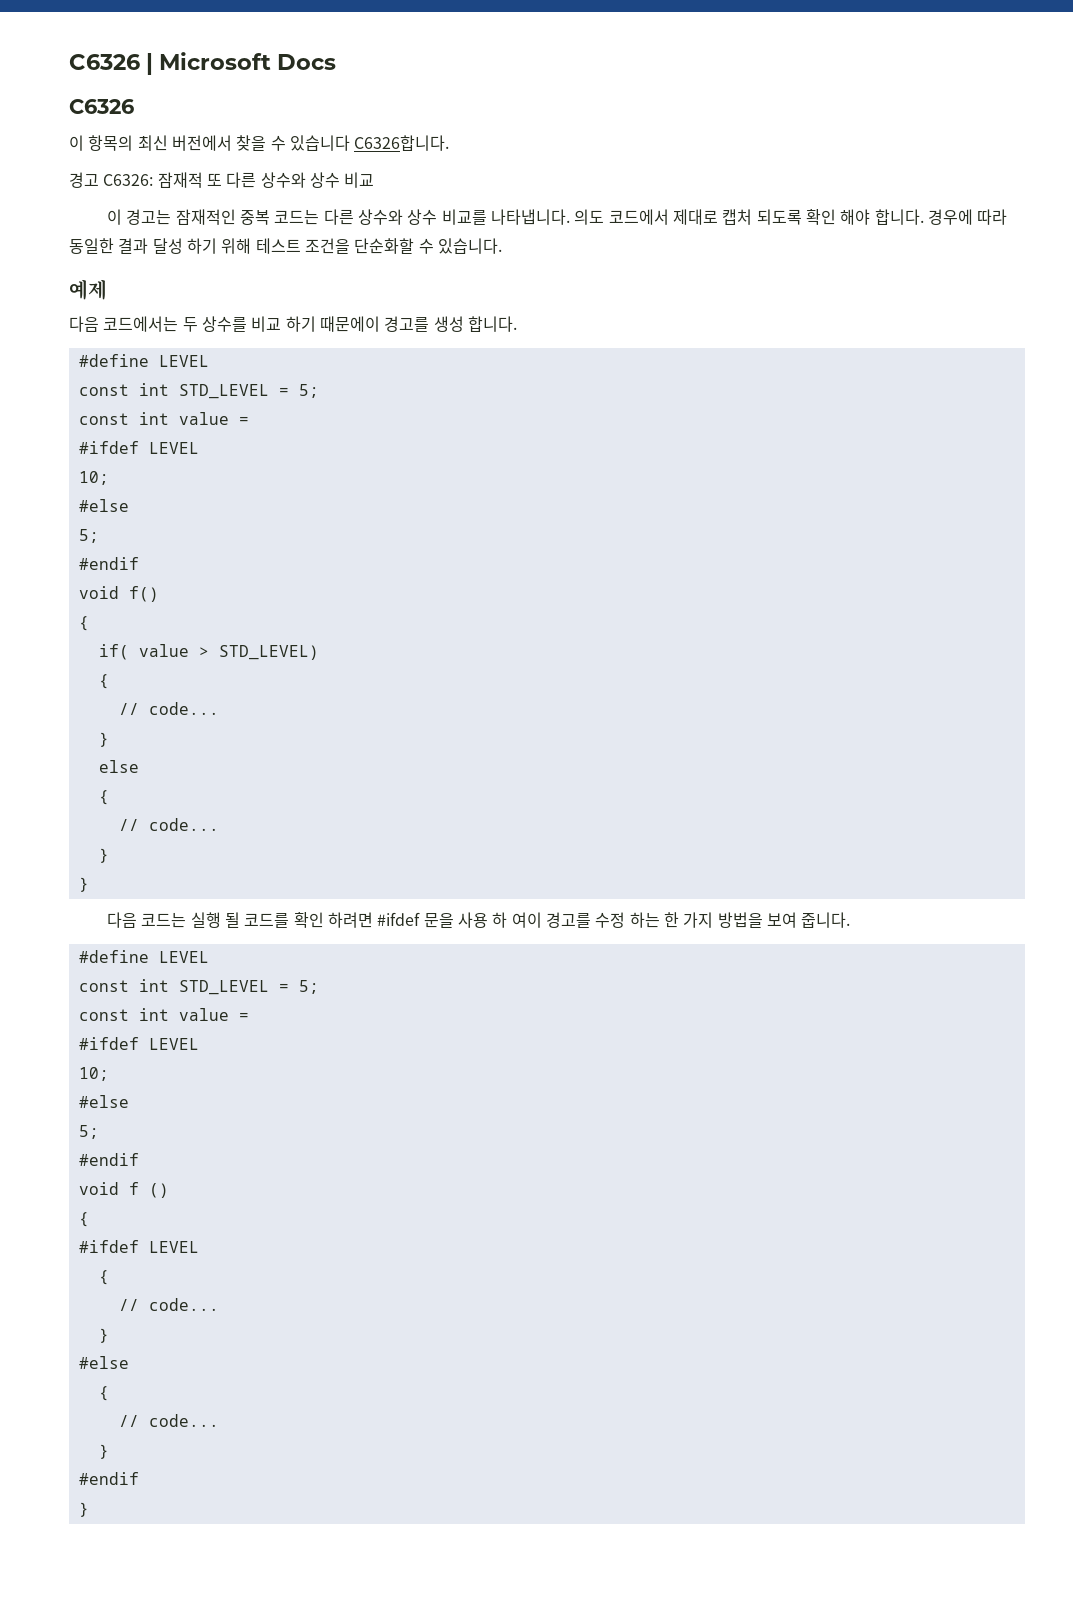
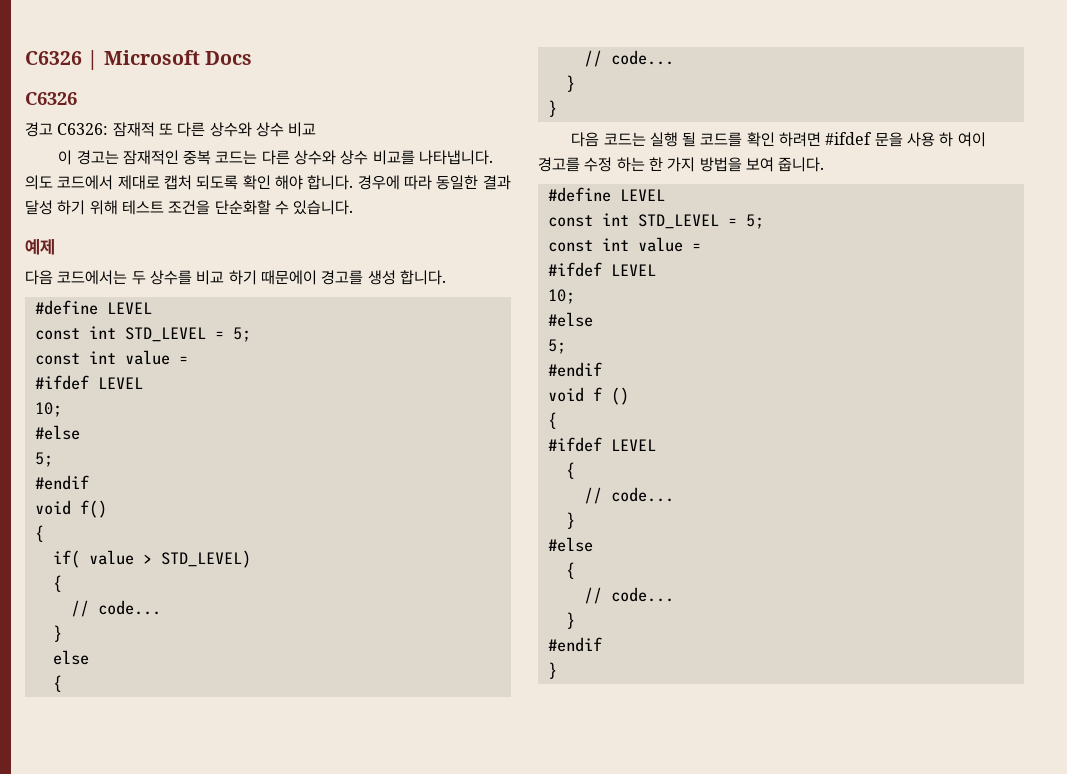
- 이 항목의 최신 버전에서 찾을 수 있습니다 C6326합니다.

